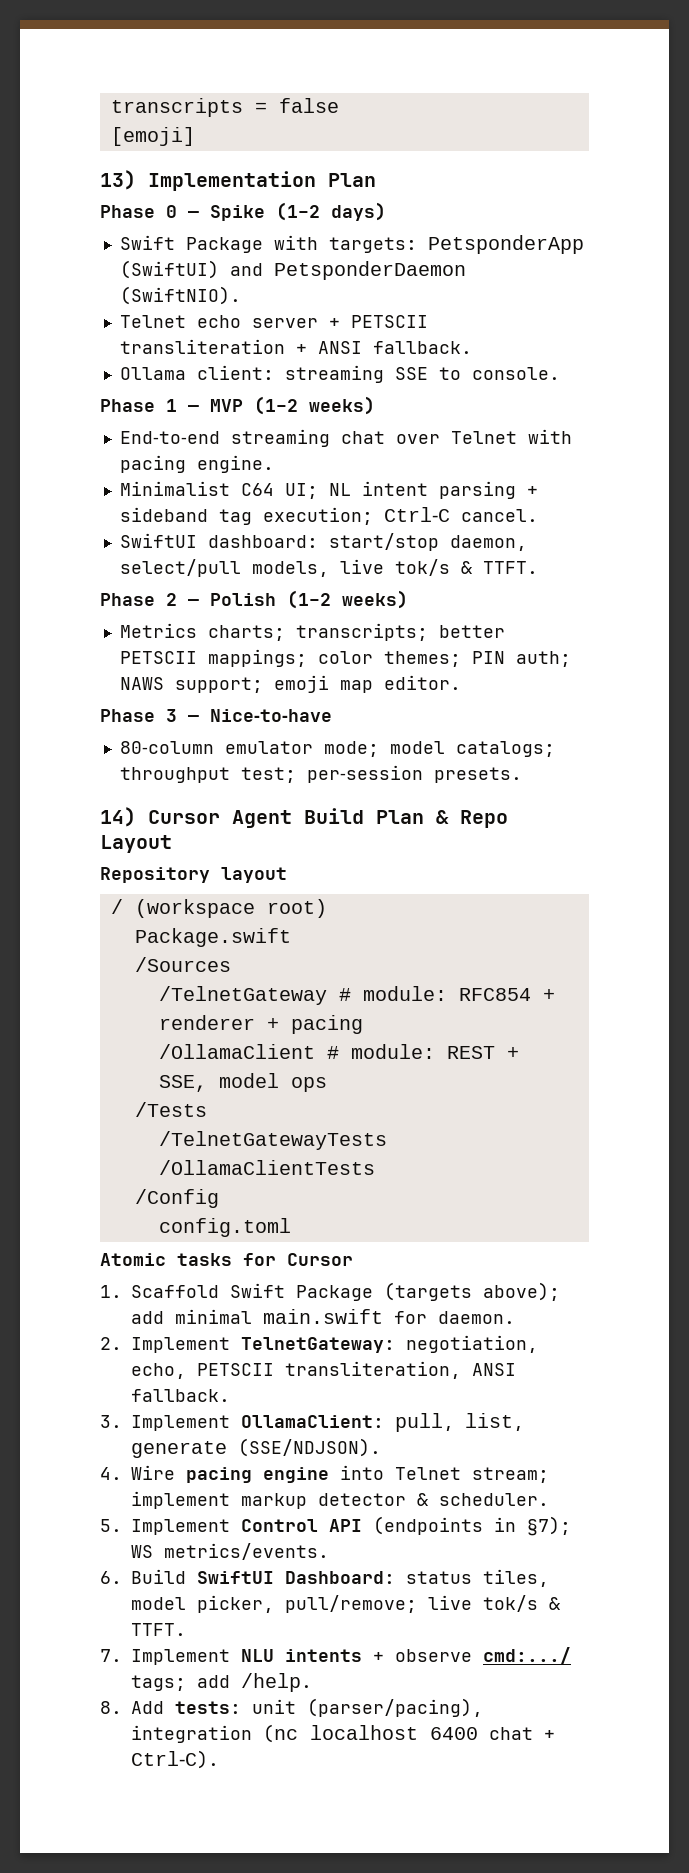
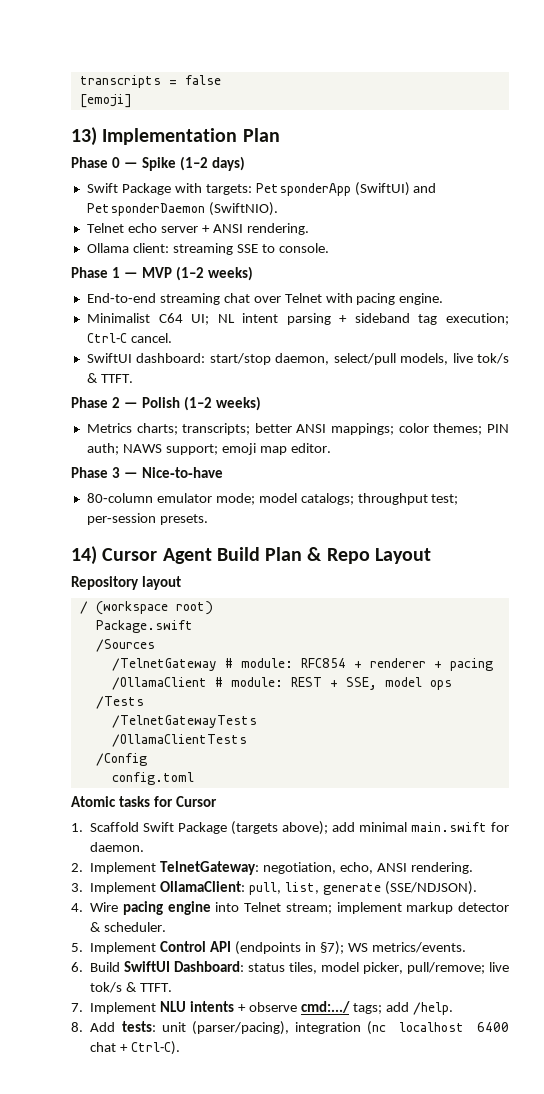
- Telnet echo server + PETSCII transliteration + ANSI fallback.
+ Telnet echo server + ANSI rendering.
- Metrics charts; transcripts; better PETSCII mappings; color themes; PIN auth; NAWS support; emoji map editor.
+ Metrics charts; transcripts; better ANSI mappings; color themes; PIN auth; NAWS support; emoji map editor.
- 2. Implement TelnetGateway: negotiation, echo, PETSCII transliteration, ANSI fallback.
+ 2. Implement TelnetGateway: negotiation, echo, ANSI rendering.

